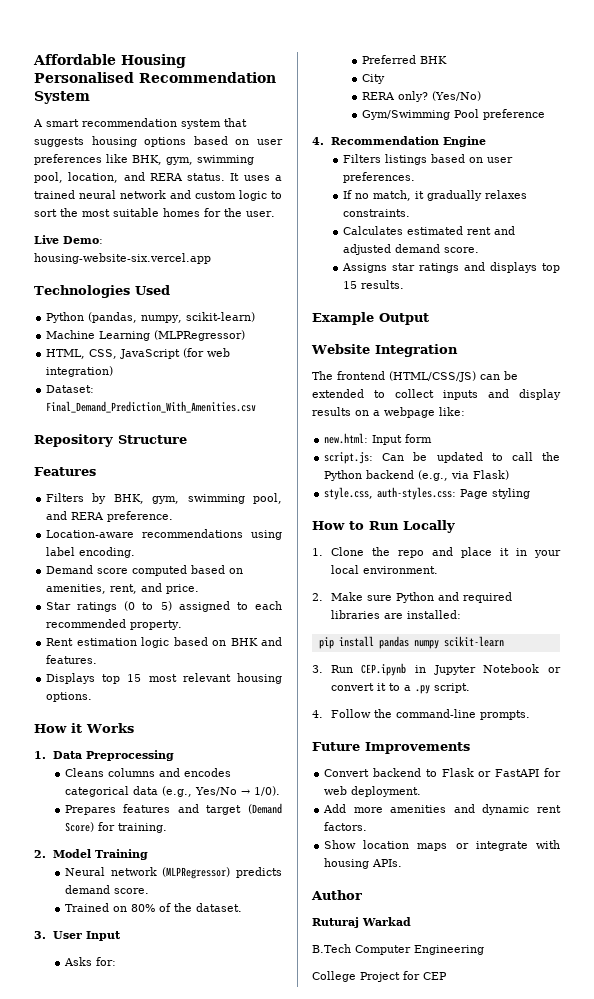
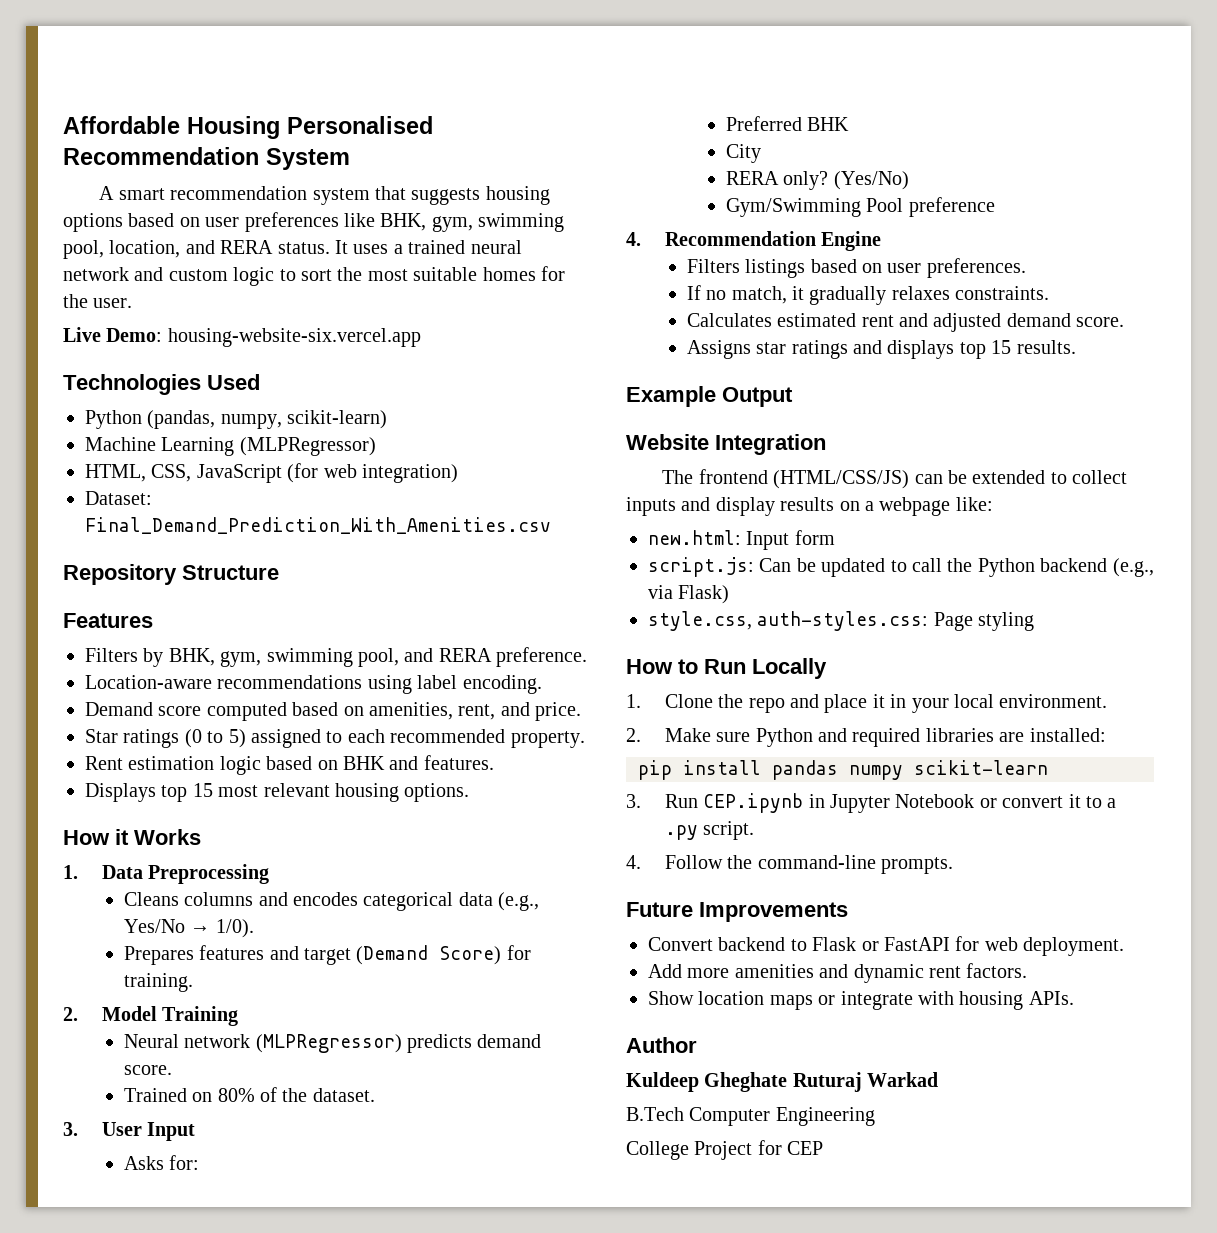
- Ruturaj Warkad
+ Kuldeep Gheghate Ruturaj Warkad

